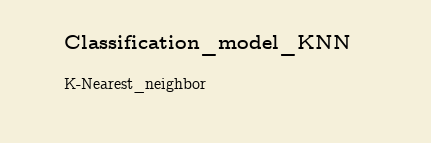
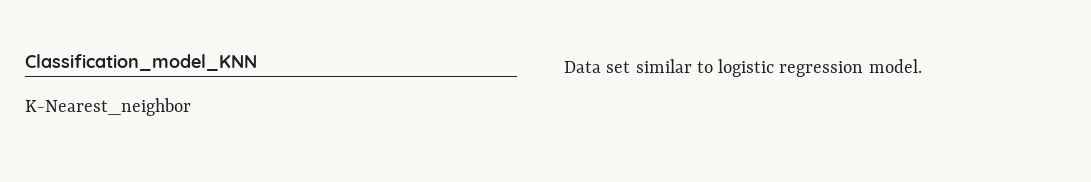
+ Data set similar to logistic regression model.

